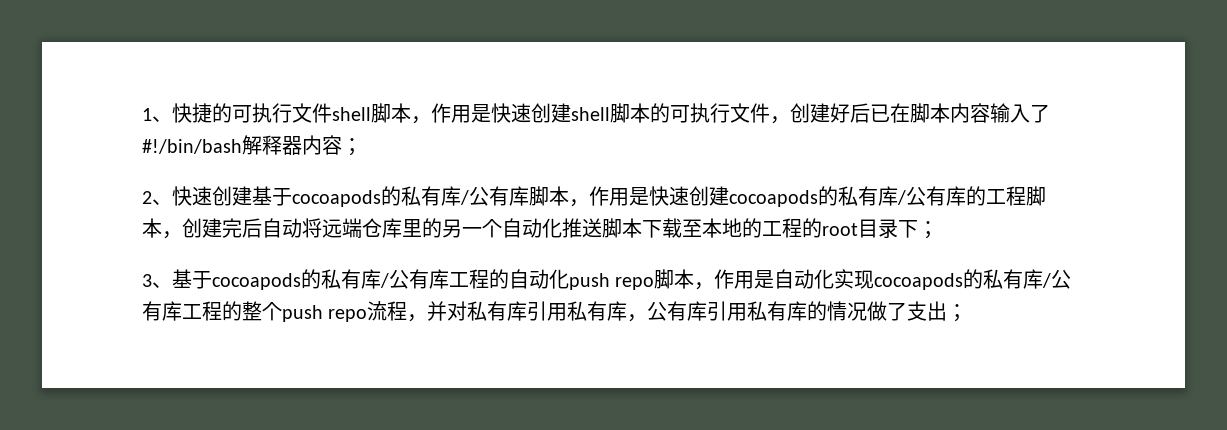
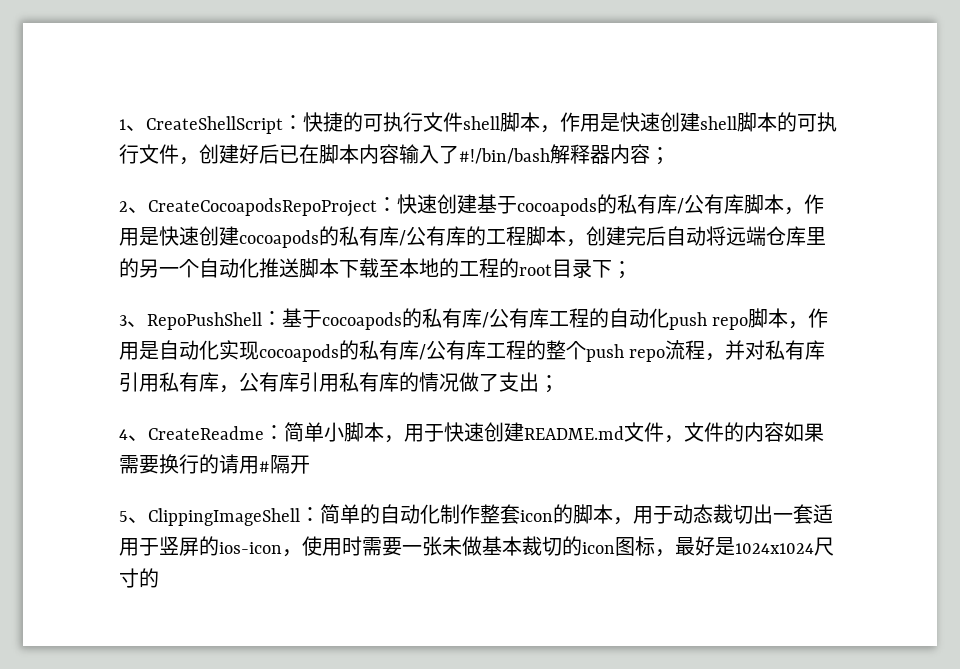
- 1、快捷的可执行文件shell脚本，作用是快速创建shell脚本的可执行文件，创建好后已在脚本内容输入了#!/bin/bash解释器内容；
+ 1、CreateShellScript：快捷的可执行文件shell脚本，作用是快速创建shell脚本的可执行文件，创建好后已在脚本内容输入了#!/bin/bash解释器内容；
- 2、快速创建基于cocoapods的私有库/公有库脚本，作用是快速创建cocoapods的私有库/公有库的工程脚本，创建完后自动将远端仓库里的另一个自动化推送脚本下载至本地的工程的root目录下；
+ 2、CreateCocoapodsRepoProject：快速创建基于cocoapods的私有库/公有库脚本，作用是快速创建cocoapods的私有库/公有库的工程脚本，创建完后自动将远端仓库里的另一个自动化推送脚本下载至本地的工程的root目录下；
- 3、基于cocoapods的私有库/公有库工程的自动化push repo脚本，作用是自动化实现cocoapods的私有库/公有库工程的整个push repo流程，并对私有库引用私有库，公有库引用私有库的情况做了支出；
+ 3、RepoPushShell：基于cocoapods的私有库/公有库工程的自动化push repo脚本，作用是自动化实现cocoapods的私有库/公有库工程的整个push repo流程，并对私有库引用私有库，公有库引用私有库的情况做了支出；
+ 4、CreateReadme：简单小脚本，用于快速创建README.md文件，文件的内容如果需要换行的请用#隔开
+ 5、ClippingImageShell：简单的自动化制作整套icon的脚本，用于动态裁切出一套适用于竖屏的ios-icon，使用时需要一张未做基本裁切的icon图标，最好是1024x1024尺寸的

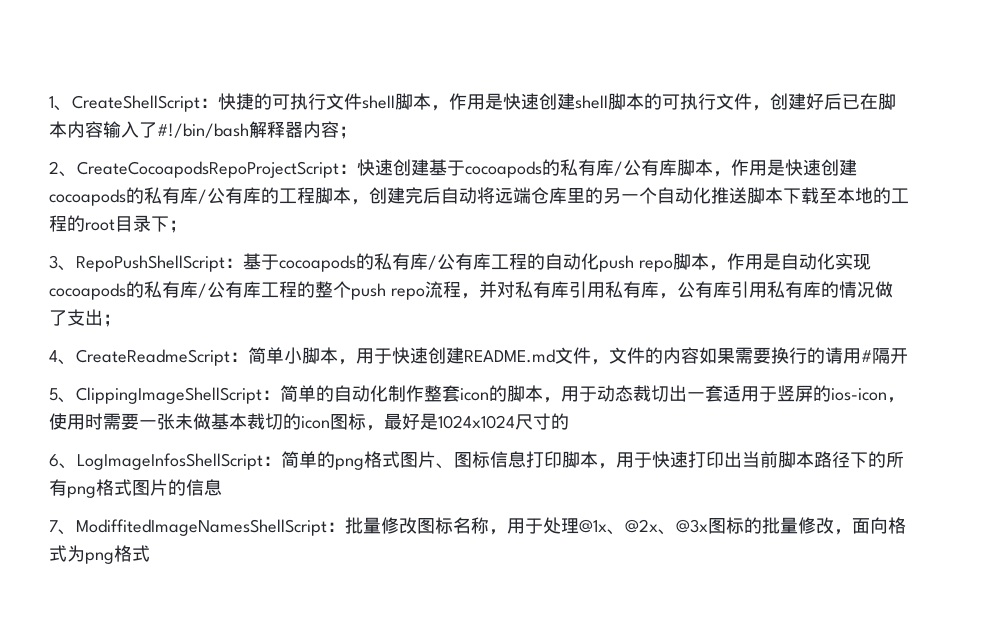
- 2、CreateCocoapodsRepoProject：快速创建基于cocoapods的私有库/公有库脚本，作用是快速创建cocoapods的私有库/公有库的工程脚本，创建完后自动将远端仓库里的另一个自动化推送脚本下载至本地的工程的root目录下；
+ 2、CreateCocoapodsRepoProjectScript：快速创建基于cocoapods的私有库/公有库脚本，作用是快速创建cocoapods的私有库/公有库的工程脚本，创建完后自动将远端仓库里的另一个自动化推送脚本下载至本地的工程的root目录下；
- 3、RepoPushShell：基于cocoapods的私有库/公有库工程的自动化push repo脚本，作用是自动化实现cocoapods的私有库/公有库工程的整个push repo流程，并对私有库引用私有库，公有库引用私有库的情况做了支出；
+ 3、RepoPushShellScript：基于cocoapods的私有库/公有库工程的自动化push repo脚本，作用是自动化实现cocoapods的私有库/公有库工程的整个push repo流程，并对私有库引用私有库，公有库引用私有库的情况做了支出；
- 4、CreateReadme：简单小脚本，用于快速创建README.md文件，文件的内容如果需要换行的请用#隔开
+ 4、CreateReadmeScript：简单小脚本，用于快速创建README.md文件，文件的内容如果需要换行的请用#隔开
- 5、ClippingImageShell：简单的自动化制作整套icon的脚本，用于动态裁切出一套适用于竖屏的ios-icon，使用时需要一张未做基本裁切的icon图标，最好是1024x1024尺寸的
+ 5、ClippingImageShellScript：简单的自动化制作整套icon的脚本，用于动态裁切出一套适用于竖屏的ios-icon，使用时需要一张未做基本裁切的icon图标，最好是1024x1024尺寸的
+ 6、LogImageInfosShellScript：简单的png格式图片、图标信息打印脚本，用于快速打印出当前脚本路径下的所有png格式图片的信息
+ 7、ModiffitedImageNamesShellScript：批量修改图标名称，用于处理@1x、@2x、@3x图标的批量修改，面向格式为png格式

